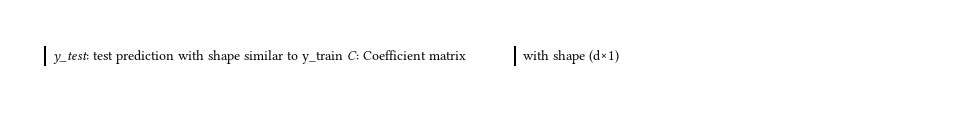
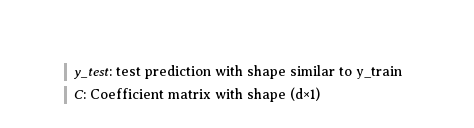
- y_test: test prediction with shape similar to y_train C: Coefficient matrix with shape (d×1)
+ y_test: test prediction with shape similar to y_train
+ C: Coefficient matrix with shape (d×1)

